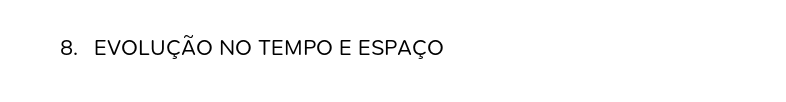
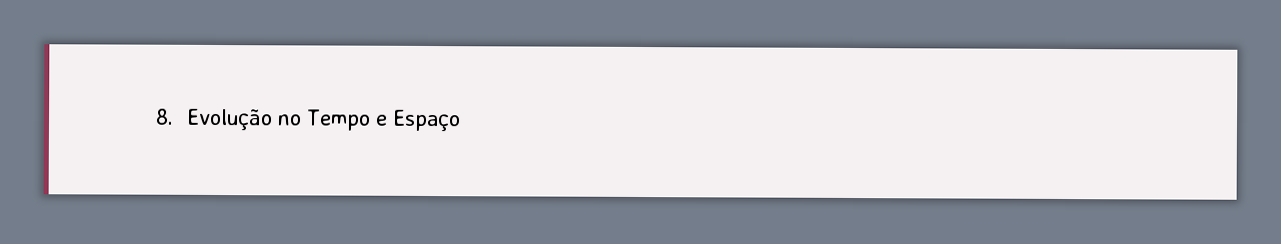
- 8. EVOLUÇÃO NO TEMPO E ESPAÇO
+ 8. Evolução no Tempo e Espaço

